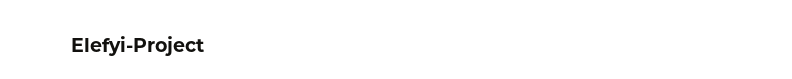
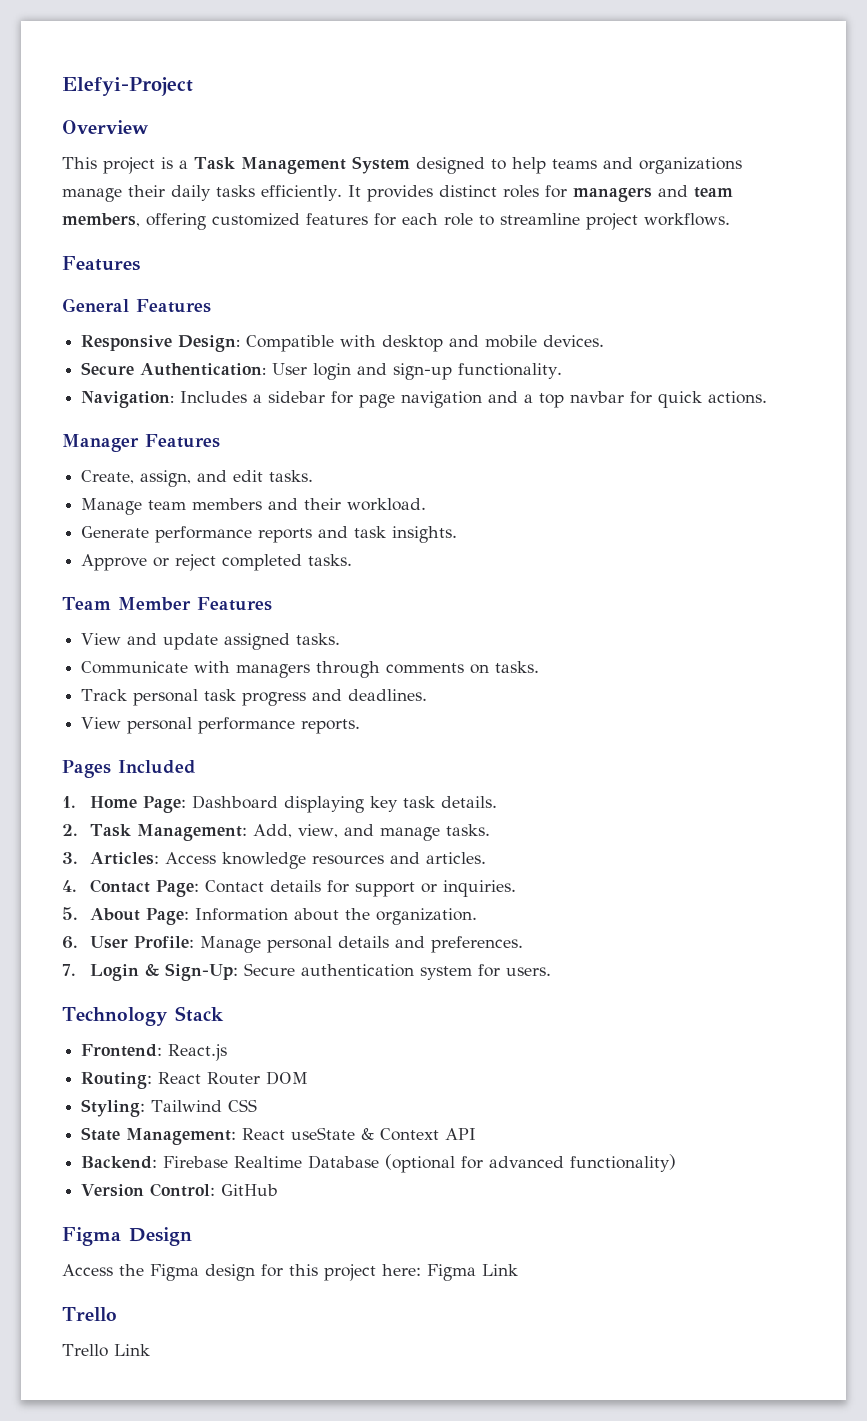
+ Overview
+ This project is a Task Management System designed to help teams and organizations manage their daily tasks efficiently. It provides distinct roles for managers and team members, offering customized features for each role to streamline project workflows.
+ Features
+ General Features
+ Responsive Design: Compatible with desktop and mobile devices.
+ Secure Authentication: User login and sign-up functionality.
+ Navigation: Includes a sidebar for page navigation and a top navbar for quick actions.
+ Manager Features
+ Create, assign, and edit tasks.
+ Manage team members and their workload.
+ Generate performance reports and task insights.
+ Approve or reject completed tasks.
+ Team Member Features
+ View and update assigned tasks.
+ Communicate with managers through comments on tasks.
+ Track personal task progress and deadlines.
+ View personal performance reports.
+ Pages Included
+ 1. Home Page: Dashboard displaying key task details.
+ 2. Task Management: Add, view, and manage tasks.
+ 3. Articles: Access knowledge resources and articles.
+ 4. Contact Page: Contact details for support or inquiries.
+ 5. About Page: Information about the organization.
+ 6. User Profile: Manage personal details and preferences.
+ 7. Login & Sign-Up: Secure authentication system for users.
+ Technology Stack
+ Frontend: React.js
+ Routing: React Router DOM
+ Styling: Tailwind CSS
+ State Management: React useState & Context API
+ Backend: Firebase Realtime Database (optional for advanced functionality)
+ Version Control: GitHub
+ Figma Design
+ Access the Figma design for this project here: Figma Link
+ Trello
+ Trello Link

